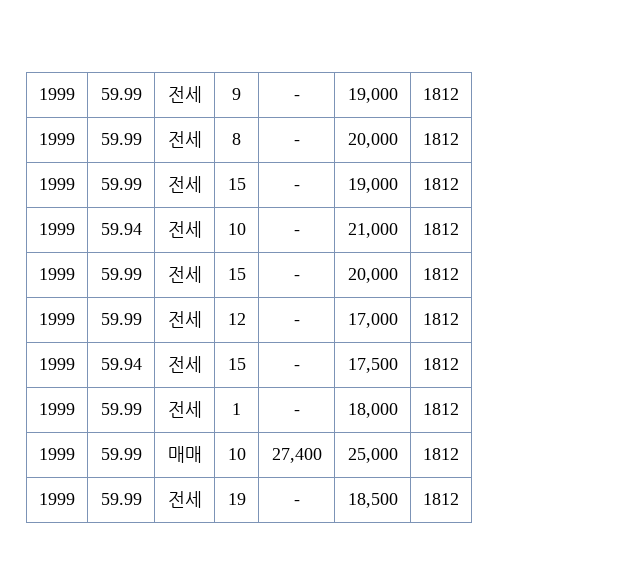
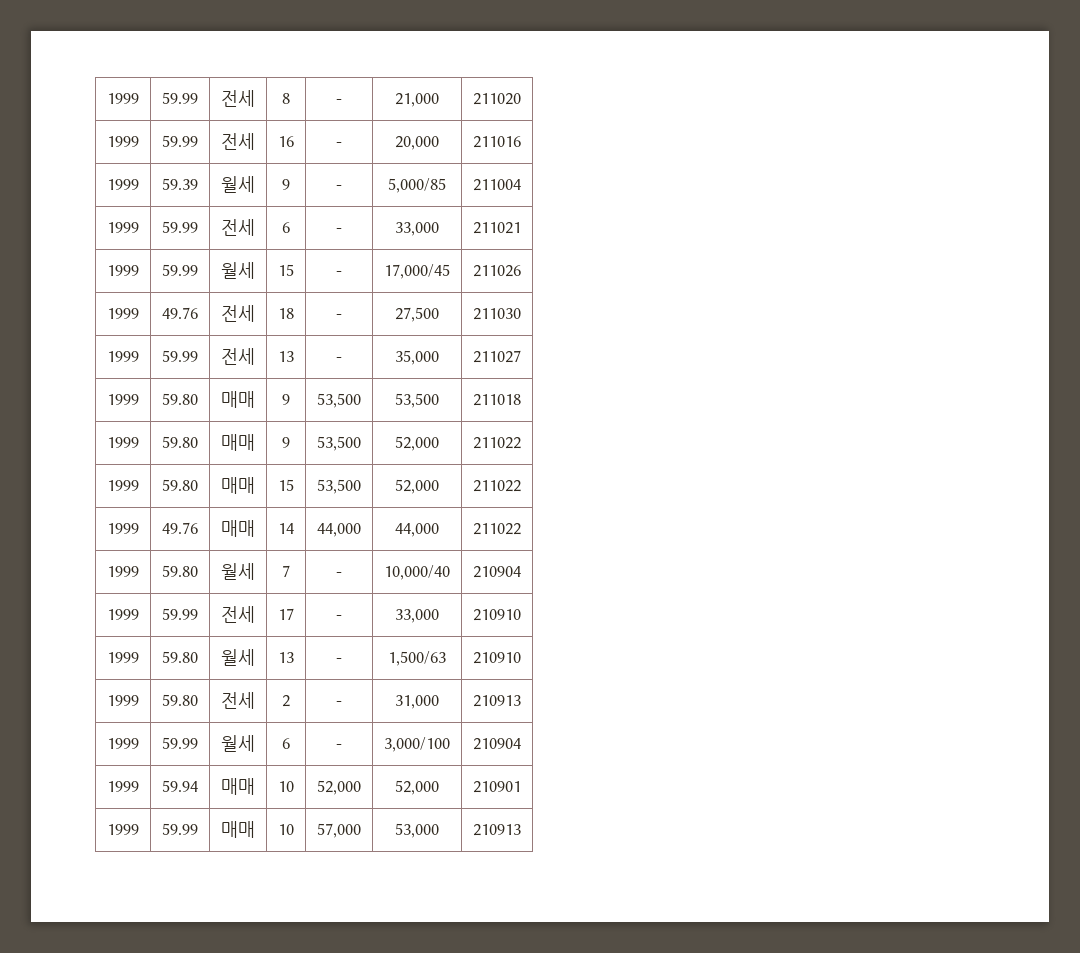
- 1999 | 59.99 | 전세 | 9 | - | 19,000 | 1812
- 1999 | 59.99 | 전세 | 8 | - | 20,000 | 1812
- 1999 | 59.99 | 전세 | 15 | - | 19,000 | 1812
- 1999 | 59.94 | 전세 | 10 | - | 21,000 | 1812
- 1999 | 59.99 | 전세 | 15 | - | 20,000 | 1812
- 1999 | 59.99 | 전세 | 12 | - | 17,000 | 1812
- 1999 | 59.94 | 전세 | 15 | - | 17,500 | 1812
- 1999 | 59.99 | 전세 | 1 | - | 18,000 | 1812
- 1999 | 59.99 | 매매 | 10 | 27,400 | 25,000 | 1812
- 1999 | 59.99 | 전세 | 19 | - | 18,500 | 1812
+ 1999 | 59.99 | 전세 | 8 | - | 21,000 | 211020
+ 1999 | 59.99 | 전세 | 16 | - | 20,000 | 211016
+ 1999 | 59.39 | 월세 | 9 | - | 5,000/85 | 211004
+ 1999 | 59.99 | 전세 | 6 | - | 33,000 | 211021
+ 1999 | 59.99 | 월세 | 15 | - | 17,000/45 | 211026
+ 1999 | 49.76 | 전세 | 18 | - | 27,500 | 211030
+ 1999 | 59.99 | 전세 | 13 | - | 35,000 | 211027
+ 1999 | 59.80 | 매매 | 9 | 53,500 | 53,500 | 211018
+ 1999 | 59.80 | 매매 | 9 | 53,500 | 52,000 | 211022
+ 1999 | 59.80 | 매매 | 15 | 53,500 | 52,000 | 211022
+ 1999 | 49.76 | 매매 | 14 | 44,000 | 44,000 | 211022
+ 1999 | 59.80 | 월세 | 7 | - | 10,000/40 | 210904
+ 1999 | 59.99 | 전세 | 17 | - | 33,000 | 210910
+ 1999 | 59.80 | 월세 | 13 | - | 1,500/63 | 210910
+ 1999 | 59.80 | 전세 | 2 | - | 31,000 | 210913
+ 1999 | 59.99 | 월세 | 6 | - | 3,000/100 | 210904
+ 1999 | 59.94 | 매매 | 10 | 52,000 | 52,000 | 210901
+ 1999 | 59.99 | 매매 | 10 | 57,000 | 53,000 | 210913

